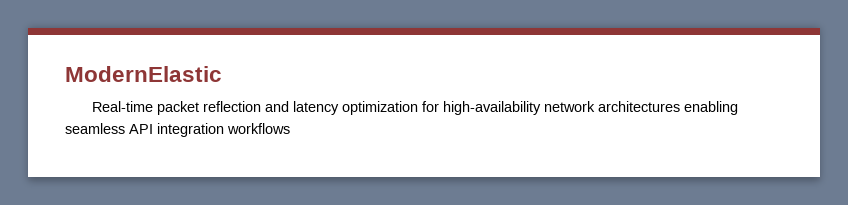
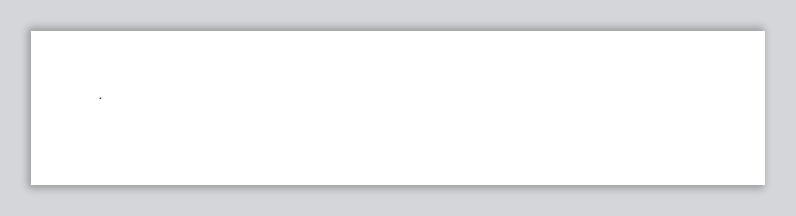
- ModernElastic
- Real-time packet reflection and latency optimization for high-availability network architectures enabling seamless API integration workflows
+ .

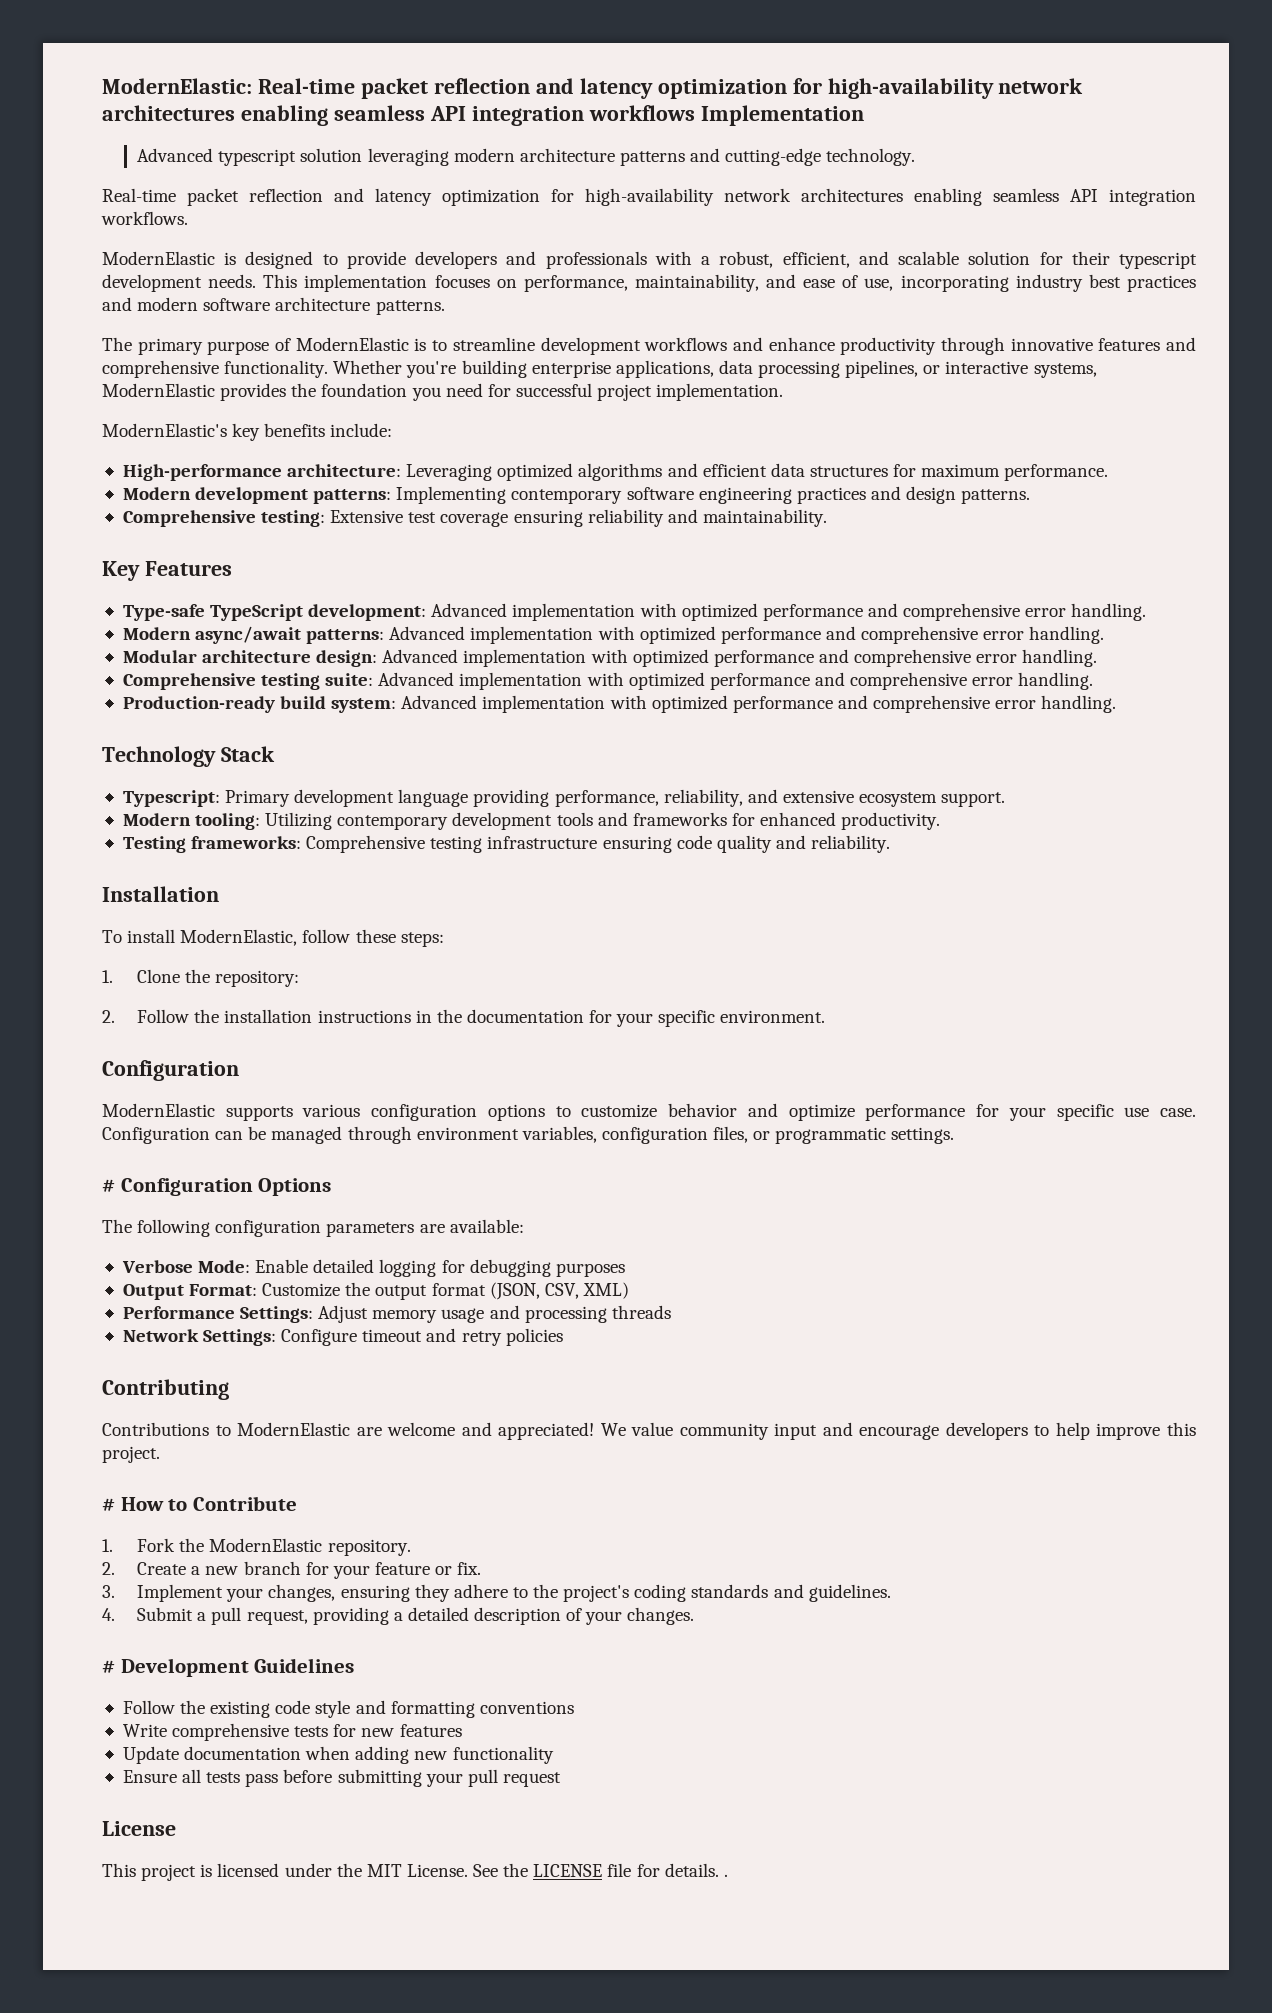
- .
+ ModernElastic: Real-time packet reflection and latency optimization for high-availability network architectures enabling seamless API integration workflows Implementation
+ Advanced typescript solution leveraging modern architecture patterns and cutting-edge technology.
+ Real-time packet reflection and latency optimization for high-availability network architectures enabling seamless API integration workflows.
+ ModernElastic is designed to provide developers and professionals with a robust, efficient, and scalable solution for their typescript development needs. This implementation focuses on performance, maintainability, and ease of use, incorporating industry best practices and modern software architecture patterns.
+ The primary purpose of ModernElastic is to streamline development workflows and enhance productivity through innovative features and comprehensive functionality. Whether you're building enterprise applications, data processing pipelines, or interactive systems, ModernElastic provides the foundation you need for successful project implementation.
+ ModernElastic's key benefits include:
+ High-performance architecture: Leveraging optimized algorithms and efficient data structures for maximum performance.
+ Modern development patterns: Implementing contemporary software engineering practices and design patterns.
+ Comprehensive testing: Extensive test coverage ensuring reliability and maintainability.
+ Key Features
+ Type-safe TypeScript development: Advanced implementation with optimized performance and comprehensive error handling.
+ Modern async/await patterns: Advanced implementation with optimized performance and comprehensive error handling.
+ Modular architecture design: Advanced implementation with optimized performance and comprehensive error handling.
+ Comprehensive testing suite: Advanced implementation with optimized performance and comprehensive error handling.
+ Production-ready build system: Advanced implementation with optimized performance and comprehensive error handling.
+ Technology Stack
+ Typescript: Primary development language providing performance, reliability, and extensive ecosystem support.
+ Modern tooling: Utilizing contemporary development tools and frameworks for enhanced productivity.
+ Testing frameworks: Comprehensive testing infrastructure ensuring code quality and reliability.
+ Installation
+ To install ModernElastic, follow these steps:
+ 1. Clone the repository:
+ 2. Follow the installation instructions in the documentation for your specific environment.
+ Configuration
+ ModernElastic supports various configuration options to customize behavior and optimize performance for your specific use case. Configuration can be managed through environment variables, configuration files, or programmatic settings.
+ # Configuration Options
+ The following configuration parameters are available:
+ Verbose Mode: Enable detailed logging for debugging purposes
+ Output Format: Customize the output format (JSON, CSV, XML)
+ Performance Settings: Adjust memory usage and processing threads
+ Network Settings: Configure timeout and retry policies
+ Contributing
+ Contributions to ModernElastic are welcome and appreciated! We value community input and encourage developers to help improve this project.
+ # How to Contribute
+ 1. Fork the ModernElastic repository.
+ 2. Create a new branch for your feature or fix.
+ 3. Implement your changes, ensuring they adhere to the project's coding standards and guidelines.
+ 4. Submit a pull request, providing a detailed description of your changes.
+ # Development Guidelines
+ Follow the existing code style and formatting conventions
+ Write comprehensive tests for new features
+ Update documentation when adding new functionality
+ Ensure all tests pass before submitting your pull request
+ License
+ This project is licensed under the MIT License. See the LICENSE file for details. .

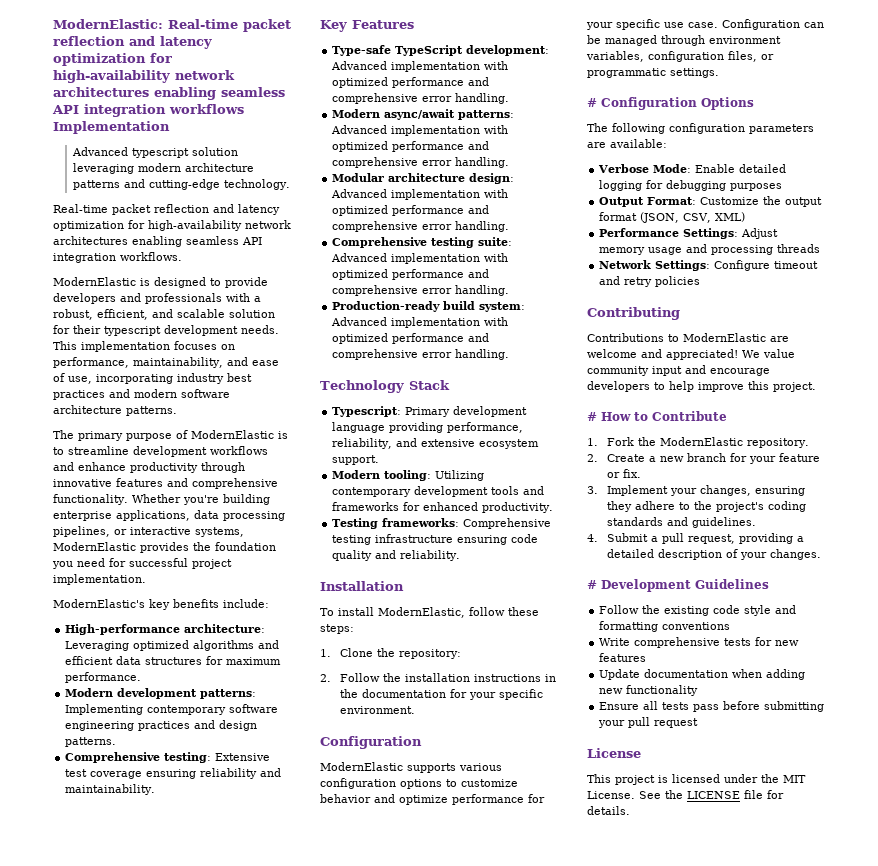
- See the LICENSE file for details. .
+ See the LICENSE file for details.

